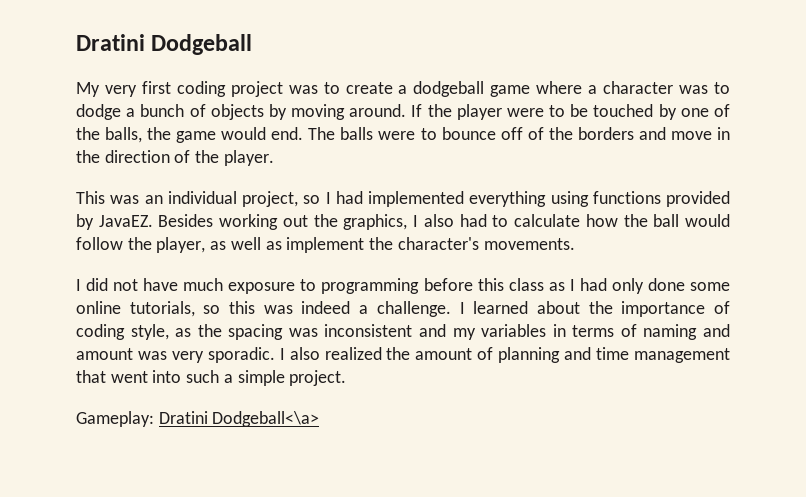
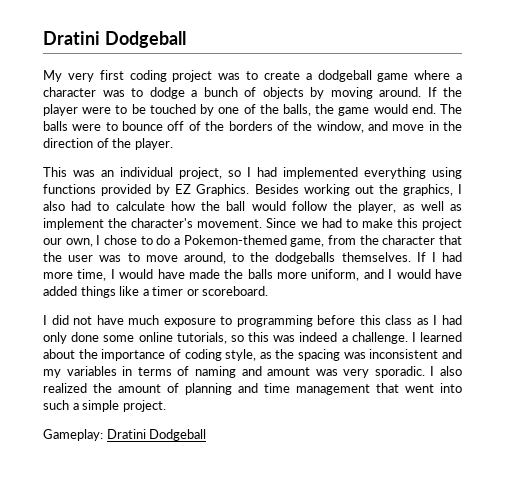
- The balls were to bounce off of the borders and move in the direction of the player.
+ The balls were to bounce off of the borders of the window, and move in the direction of the player.
- This was an individual project, so I had implemented everything using functions provided by JavaEZ.
+ This was an individual project, so I had implemented everything using functions provided by EZ Graphics.
- Besides working out the graphics, I also had to calculate how the ball would follow the player, as well as implement the character's movements.
+ Besides working out the graphics, I also had to calculate how the ball would follow the player, as well as implement the character's movement. Since we had to make this project our own, I chose to do a Pokemon-themed game, from the character that the user was to move around, to the dodgeballs themselves. If I had more time, I would have made the balls more uniform, and I would have added things like a timer or scoreboard.
- Gameplay: Dratini Dodgeball<\a>
+ Gameplay: Dratini Dodgeball

